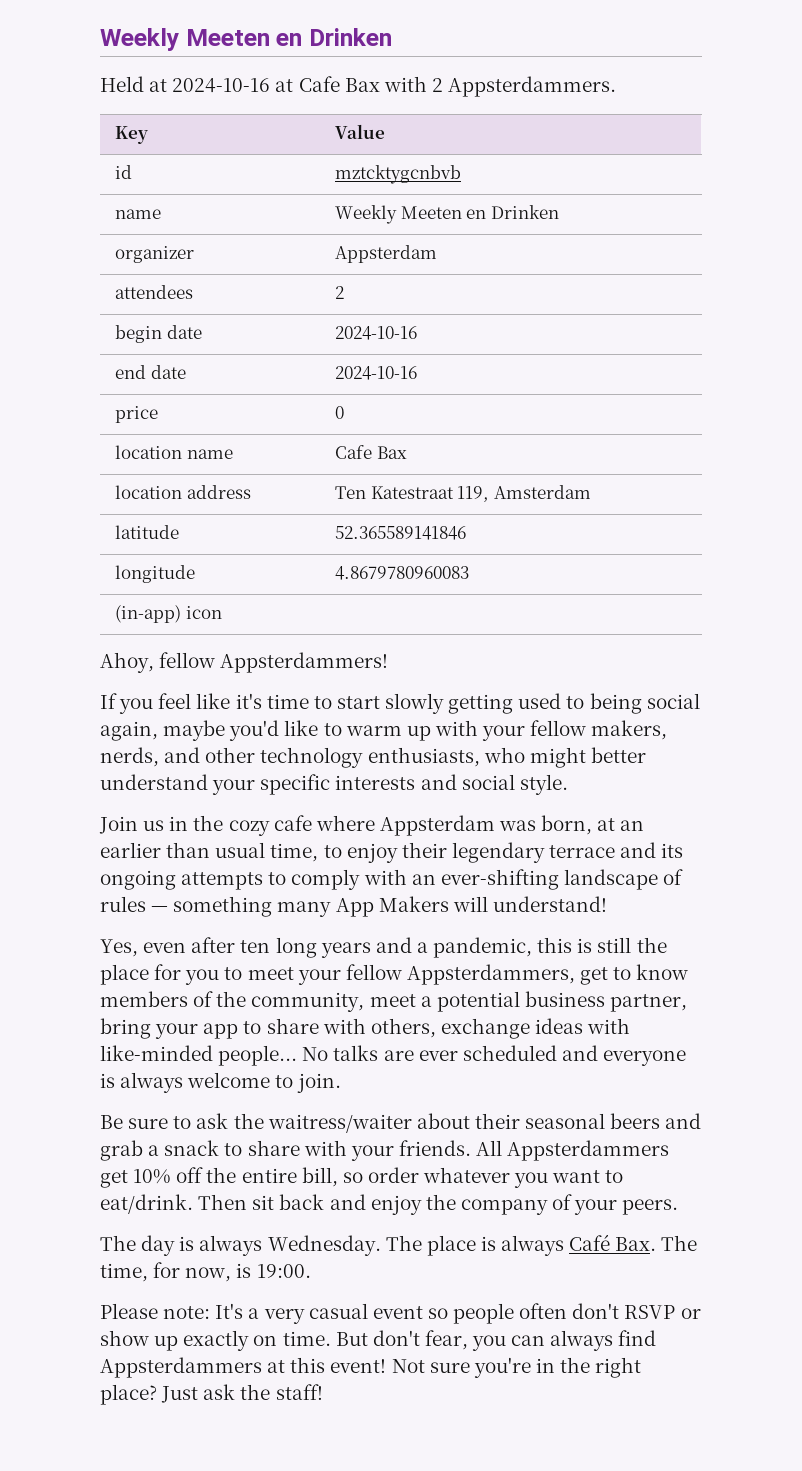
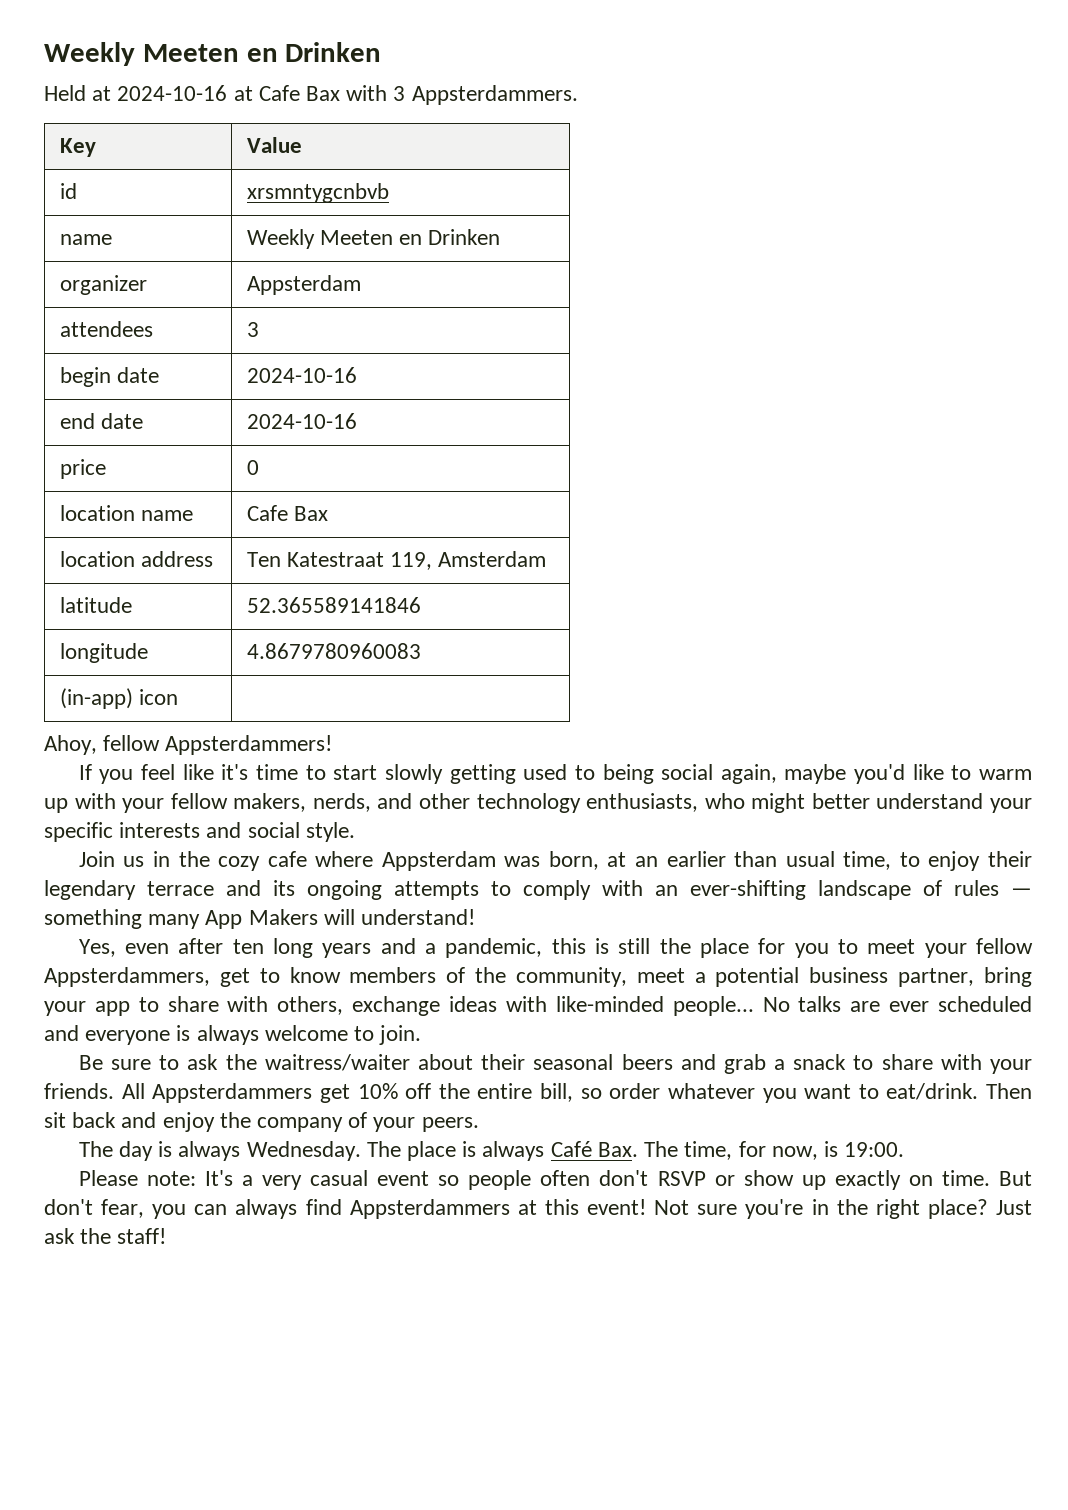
- Held at 2024-10-16 at Cafe Bax with 2 Appsterdammers.
+ Held at 2024-10-16 at Cafe Bax with 3 Appsterdammers.
- id | mztcktygcnbvb
+ id | xrsmntygcnbvb
- attendees | 2
+ attendees | 3

